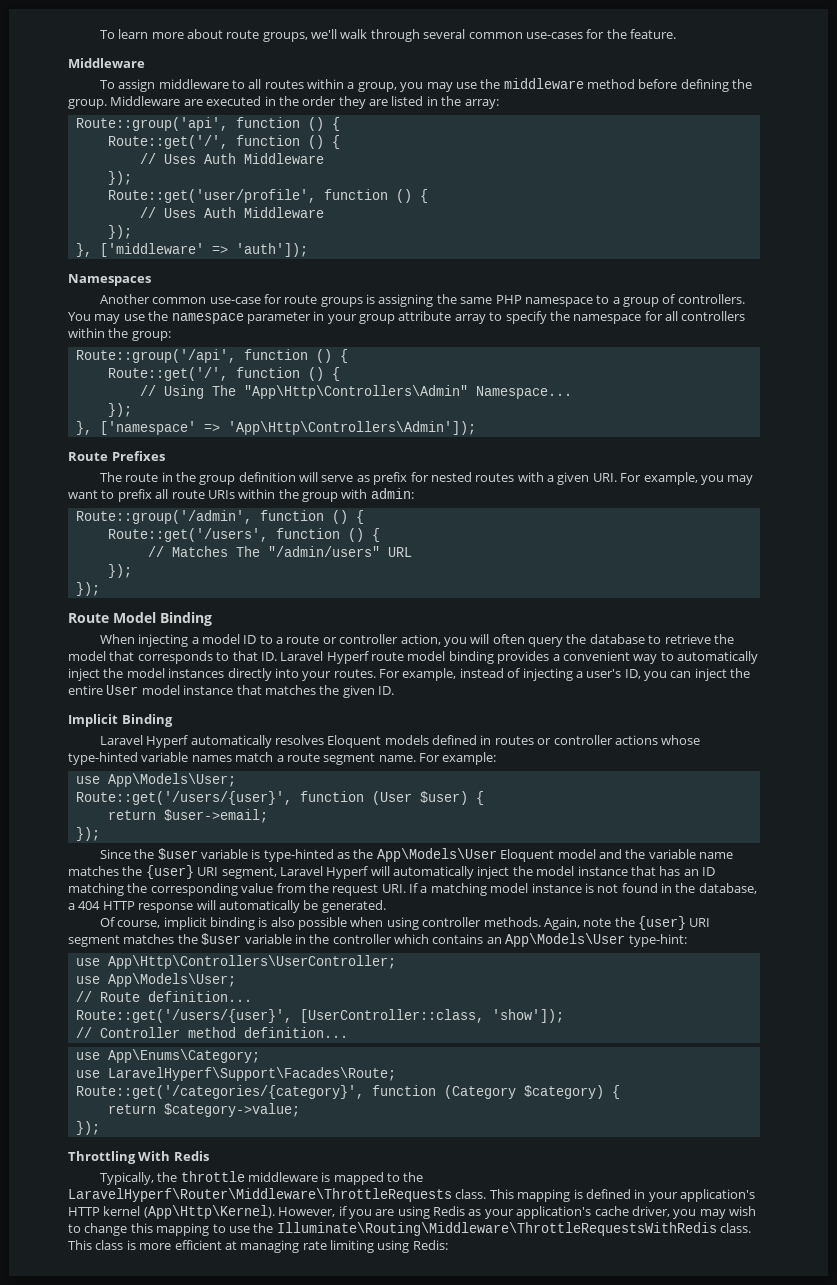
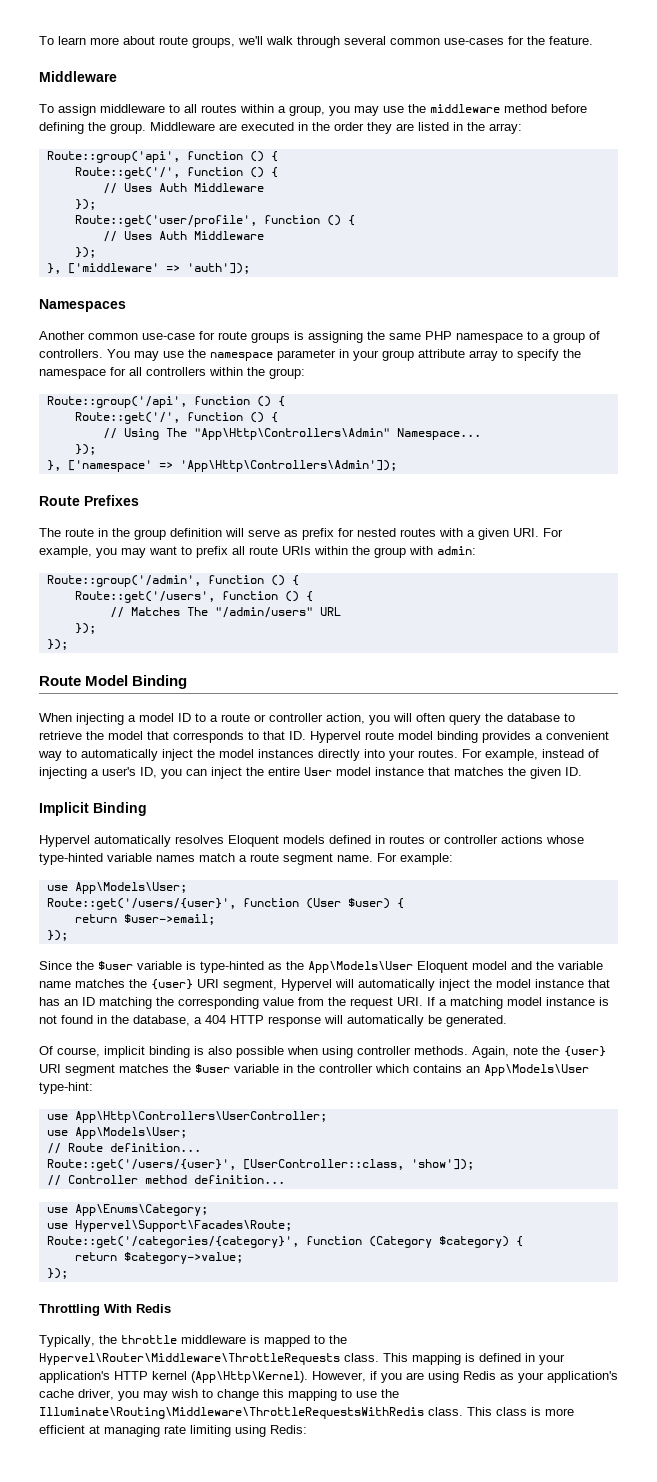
- When injecting a model ID to a route or controller action, you will often query the database to retrieve the model that corresponds to that ID. Laravel Hyperf route model binding provides a convenient way to automatically inject the model instances directly into your routes.
+ When injecting a model ID to a route or controller action, you will often query the database to retrieve the model that corresponds to that ID. Hypervel route model binding provides a convenient way to automatically inject the model instances directly into your routes.
- Laravel Hyperf automatically resolves Eloquent models defined in routes or controller actions whose type-hinted variable names match a route segment name.
+ Hypervel automatically resolves Eloquent models defined in routes or controller actions whose type-hinted variable names match a route segment name.
- Since the $user variable is type-hinted as the App\Models\User Eloquent model and the variable name matches the {user} URI segment, Laravel Hyperf will automatically inject the model instance that has an ID matching the corresponding value from the request URI. If a matching model instance is not found in the database, a 404 HTTP response will automatically be generated.
+ Since the $user variable is type-hinted as the App\Models\User Eloquent model and the variable name matches the {user} URI segment, Hypervel will automatically inject the model instance that has an ID matching the corresponding value from the request URI. If a matching model instance is not found in the database, a 404 HTTP response will automatically be generated.
- use LaravelHyperf\Support\Facades\Route;
+ use Hypervel\Support\Facades\Route;
- Typically, the throttle middleware is mapped to the LaravelHyperf\Router\Middleware\ThrottleRequests class.
+ Typically, the throttle middleware is mapped to the Hypervel\Router\Middleware\ThrottleRequests class.

